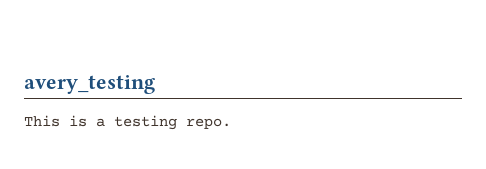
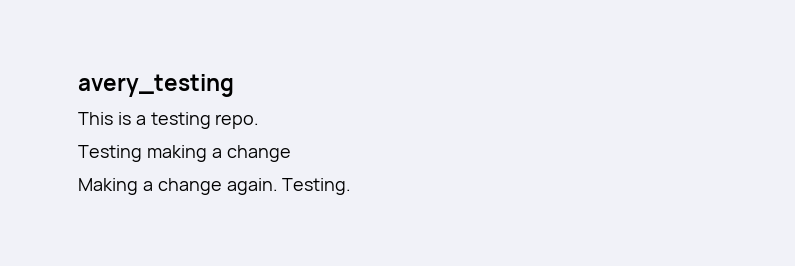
+ Testing making a change
+ Making a change again. Testing.

